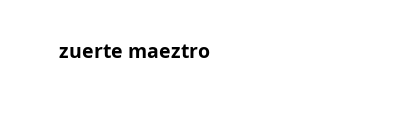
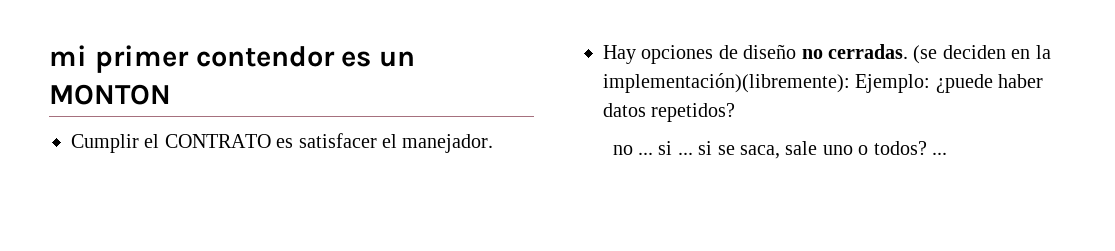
- zuerte maeztro
+ mi primer contendor es un MONTON
+ Cumplir el CONTRATO es satisfacer el manejador.
+ Hay opciones de diseño no cerradas. (se deciden en la implementación)(libremente): Ejemplo: ¿puede haber datos repetidos?
+ no ... si ... si se saca, sale uno o todos? ...

